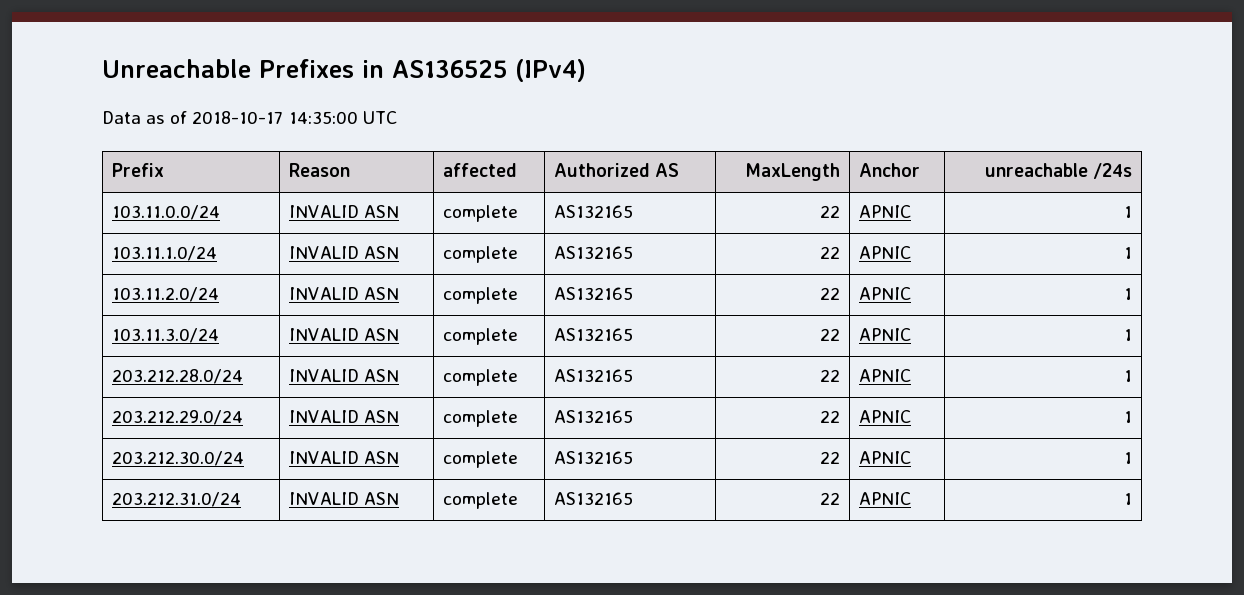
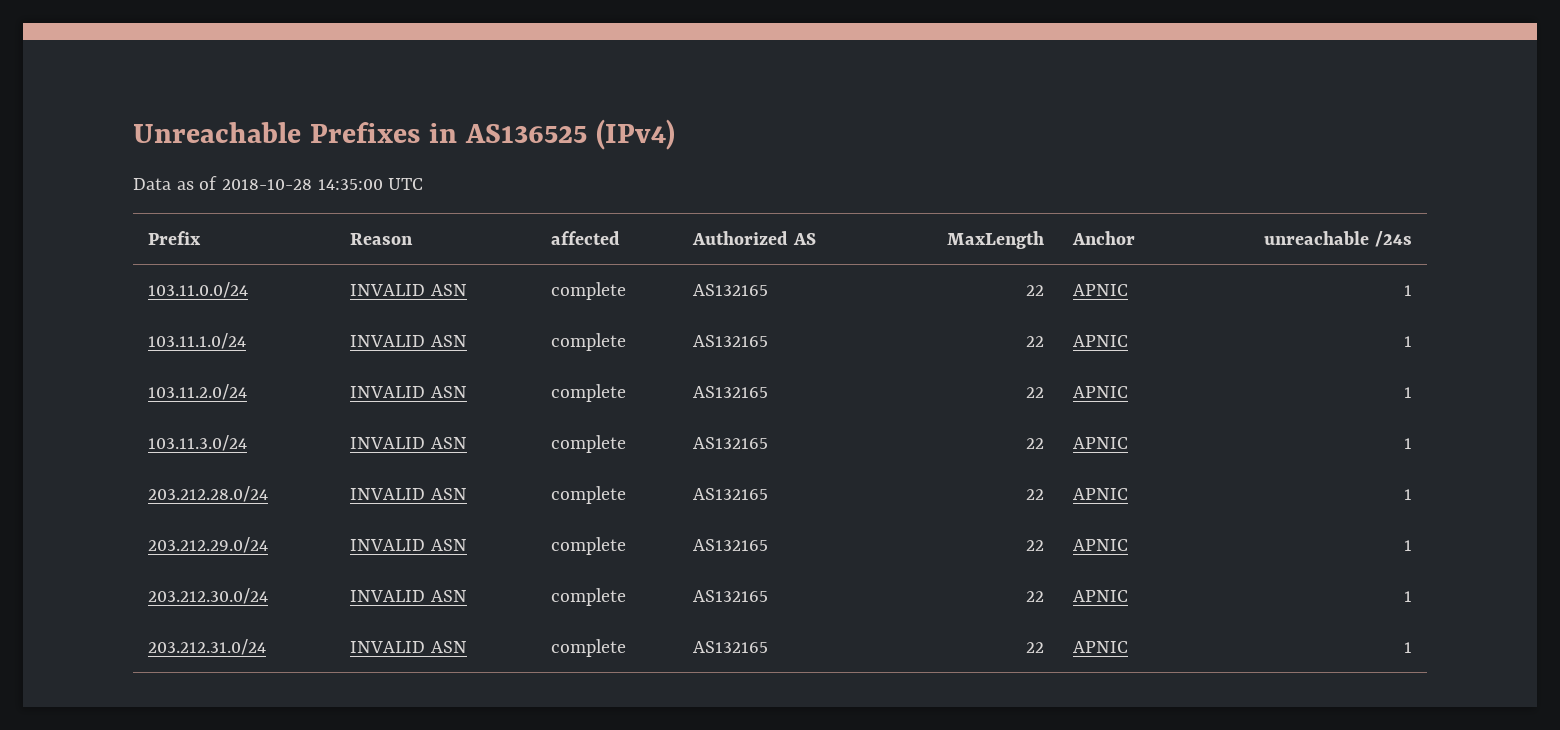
- Data as of 2018-10-17 14:35:00 UTC
+ Data as of 2018-10-28 14:35:00 UTC

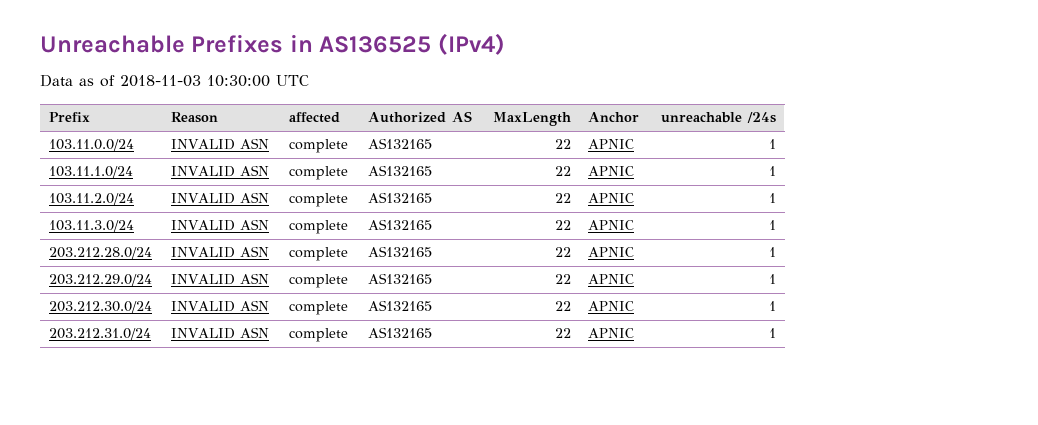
- Data as of 2018-10-28 14:35:00 UTC
+ Data as of 2018-11-03 10:30:00 UTC

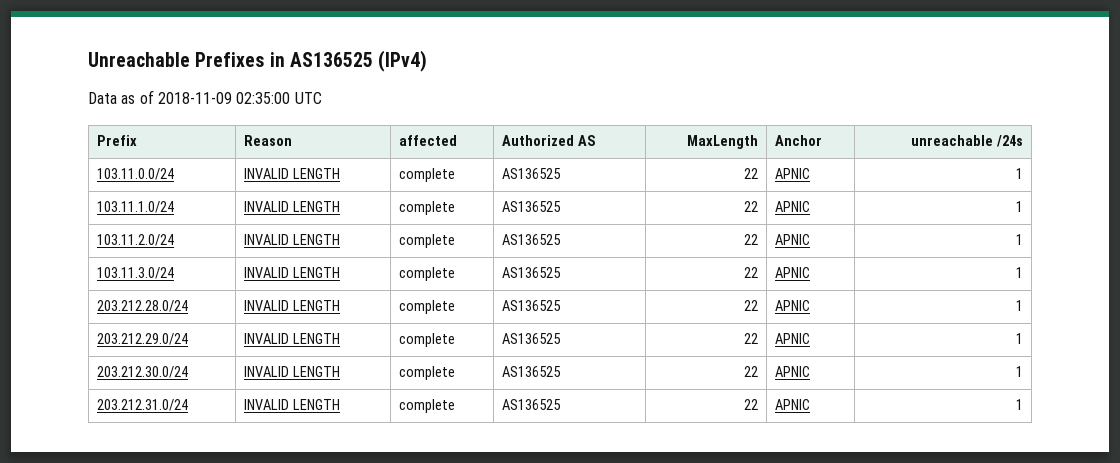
- Data as of 2018-11-03 10:30:00 UTC
+ Data as of 2018-11-09 02:35:00 UTC
- 103.11.0.0/24 | INVALID ASN | complete | AS132165 | 22 | APNIC | 1
+ 103.11.0.0/24 | INVALID LENGTH | complete | AS136525 | 22 | APNIC | 1
- 103.11.1.0/24 | INVALID ASN | complete | AS132165 | 22 | APNIC | 1
+ 103.11.1.0/24 | INVALID LENGTH | complete | AS136525 | 22 | APNIC | 1
- 103.11.2.0/24 | INVALID ASN | complete | AS132165 | 22 | APNIC | 1
+ 103.11.2.0/24 | INVALID LENGTH | complete | AS136525 | 22 | APNIC | 1
- 103.11.3.0/24 | INVALID ASN | complete | AS132165 | 22 | APNIC | 1
+ 103.11.3.0/24 | INVALID LENGTH | complete | AS136525 | 22 | APNIC | 1
- 203.212.28.0/24 | INVALID ASN | complete | AS132165 | 22 | APNIC | 1
+ 203.212.28.0/24 | INVALID LENGTH | complete | AS136525 | 22 | APNIC | 1
- 203.212.29.0/24 | INVALID ASN | complete | AS132165 | 22 | APNIC | 1
+ 203.212.29.0/24 | INVALID LENGTH | complete | AS136525 | 22 | APNIC | 1
- 203.212.30.0/24 | INVALID ASN | complete | AS132165 | 22 | APNIC | 1
+ 203.212.30.0/24 | INVALID LENGTH | complete | AS136525 | 22 | APNIC | 1
- 203.212.31.0/24 | INVALID ASN | complete | AS132165 | 22 | APNIC | 1
+ 203.212.31.0/24 | INVALID LENGTH | complete | AS136525 | 22 | APNIC | 1

